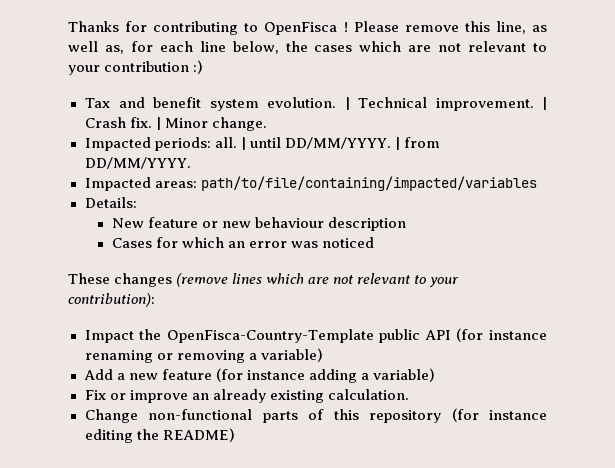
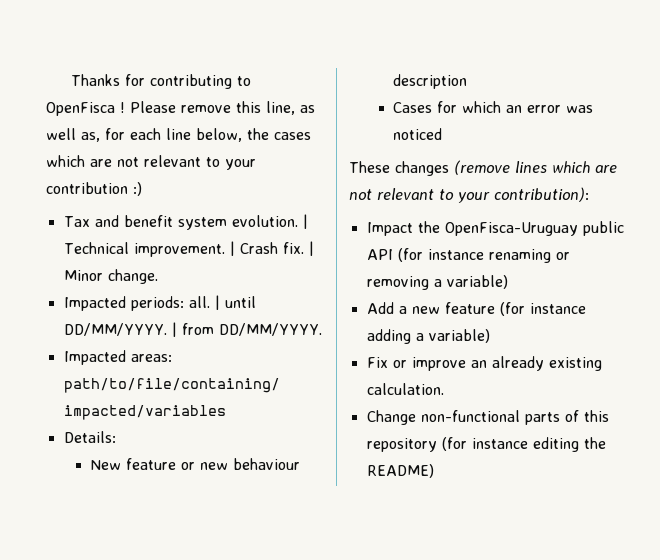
- Impact the OpenFisca-Country-Template public API (for instance renaming or removing a variable)
+ Impact the OpenFisca-Uruguay public API (for instance renaming or removing a variable)

